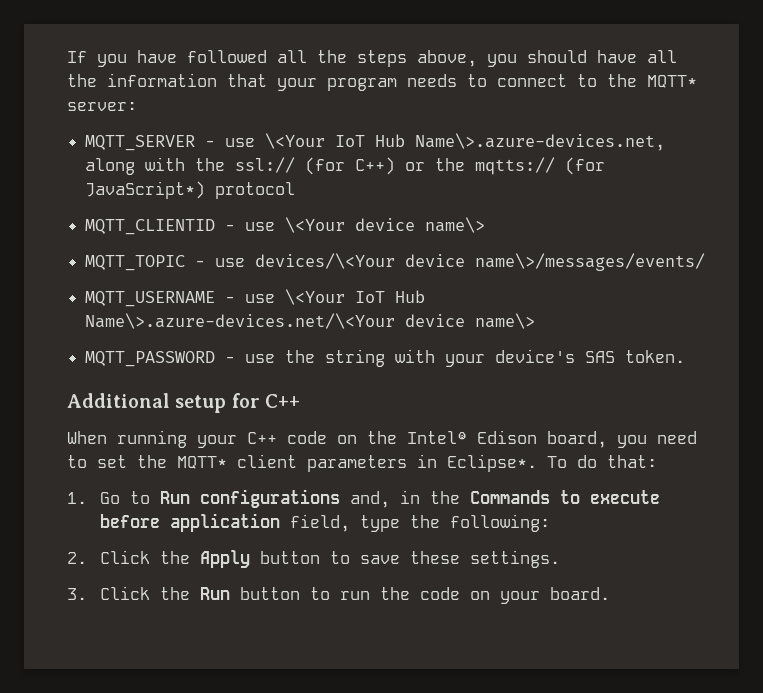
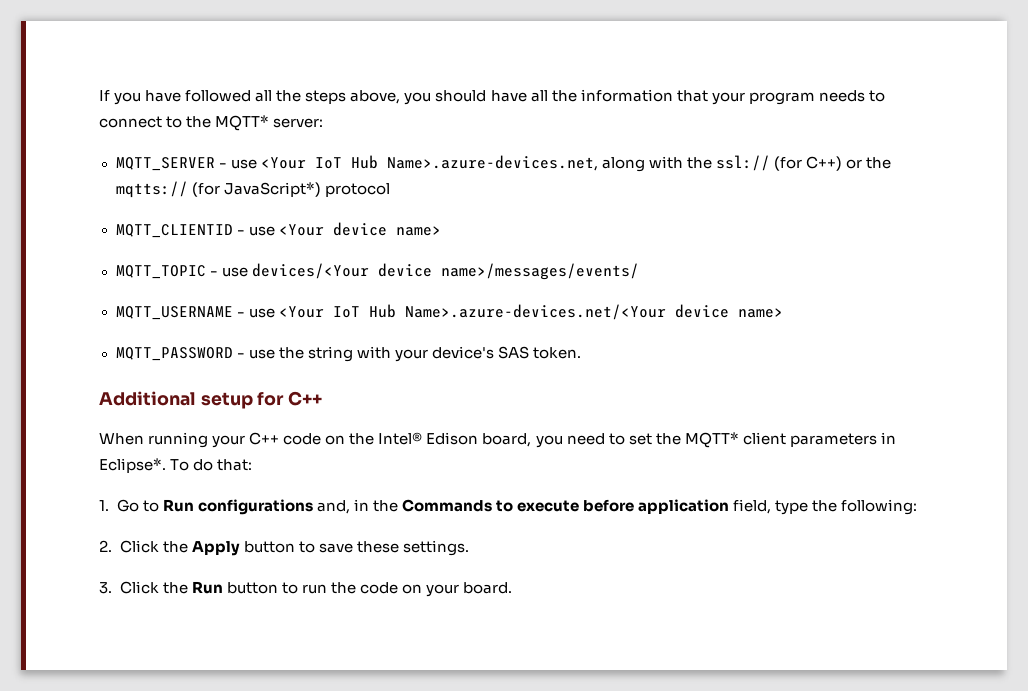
- MQTT_SERVER - use \<Your IoT Hub Name\>.azure-devices.net, along with the ssl:// (for C++) or the mqtts:// (for JavaScript*) protocol
+ MQTT_SERVER - use <Your IoT Hub Name>.azure-devices.net, along with the ssl:// (for C++) or the mqtts:// (for JavaScript*) protocol
- MQTT_CLIENTID - use \<Your device name\>
+ MQTT_CLIENTID - use <Your device name>
- MQTT_TOPIC - use devices/\<Your device name\>/messages/events/
+ MQTT_TOPIC - use devices/<Your device name>/messages/events/
- MQTT_USERNAME - use \<Your IoT Hub Name\>.azure-devices.net/\<Your device name\>
+ MQTT_USERNAME - use <Your IoT Hub Name>.azure-devices.net/<Your device name>

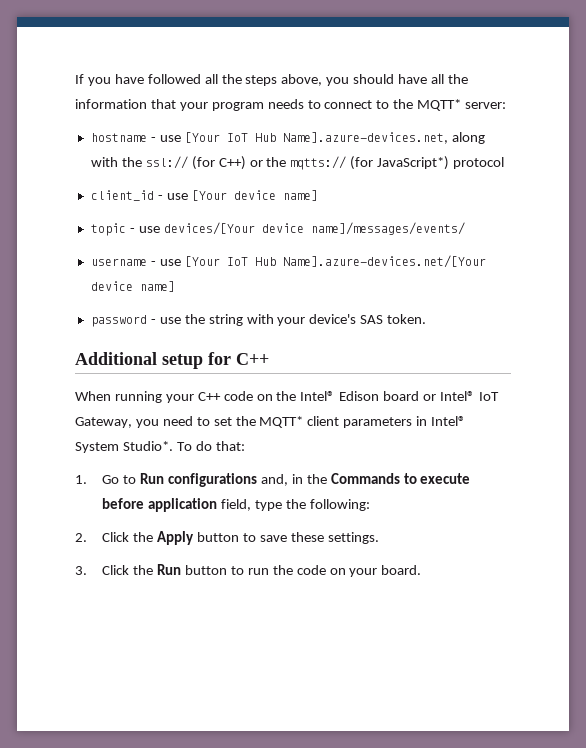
- MQTT_SERVER - use <Your IoT Hub Name>.azure-devices.net, along with the ssl:// (for C++) or the mqtts:// (for JavaScript*) protocol
+ hostname - use [Your IoT Hub Name].azure-devices.net, along with the ssl:// (for C++) or the mqtts:// (for JavaScript*) protocol
- MQTT_CLIENTID - use <Your device name>
- MQTT_TOPIC - use devices/<Your device name>/messages/events/
- MQTT_USERNAME - use <Your IoT Hub Name>.azure-devices.net/<Your device name>
- MQTT_PASSWORD - use the string with your device's SAS token.
+ client_id - use [Your device name]
+ topic - use devices/[Your device name]/messages/events/
+ username - use [Your IoT Hub Name].azure-devices.net/[Your device name]
+ password - use the string with your device's SAS token.
- When running your C++ code on the Intel® Edison board, you need to set the MQTT* client parameters in Eclipse*.
+ When running your C++ code on the Intel® Edison board or Intel® IoT Gateway, you need to set the MQTT* client parameters in Intel® System Studio*.

